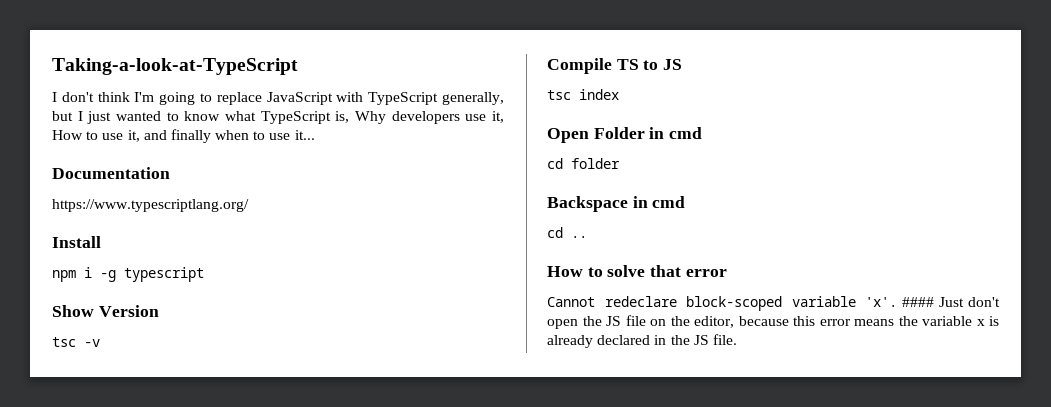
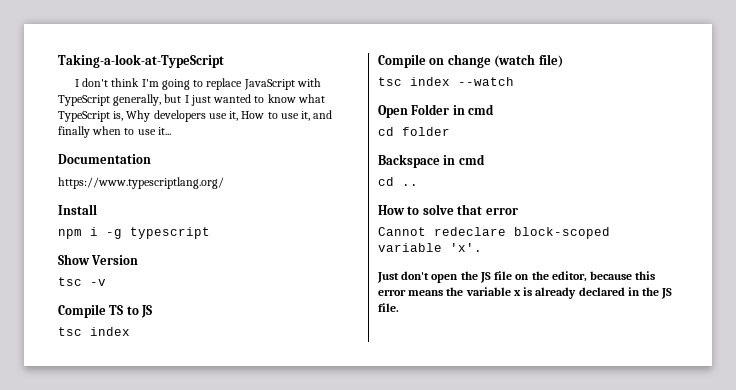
+ Compile on change (watch file)
+ tsc index --watch
- Cannot redeclare block-scoped variable 'x'. #### Just don't open the JS file on the editor, because this error means the variable x is already declared in the JS file.
+ Cannot redeclare block-scoped variable 'x'.
+ Just don't open the JS file on the editor, because this error means the variable x is already declared in the JS file.

